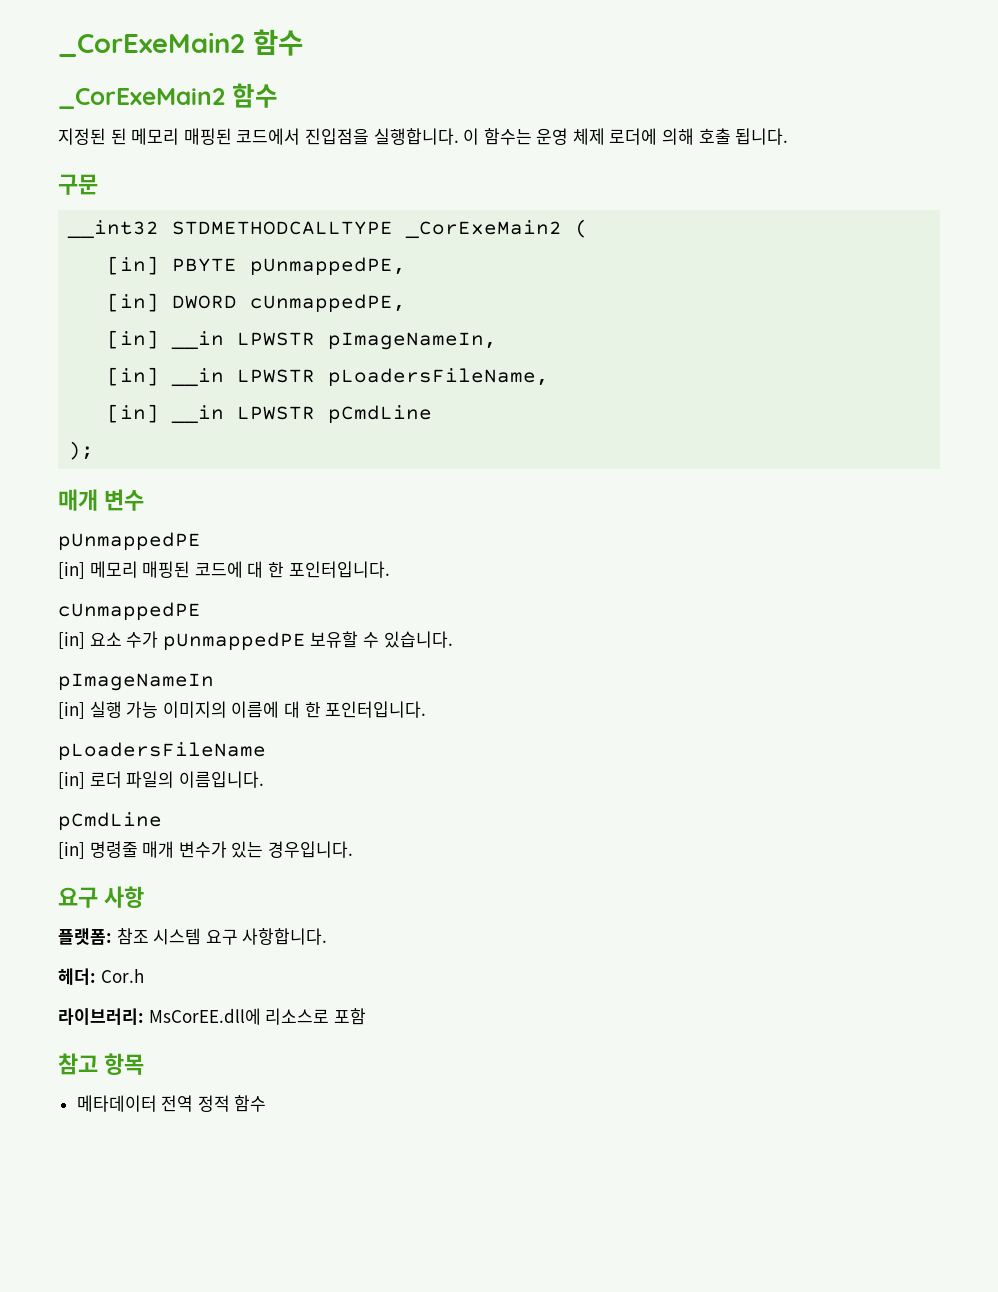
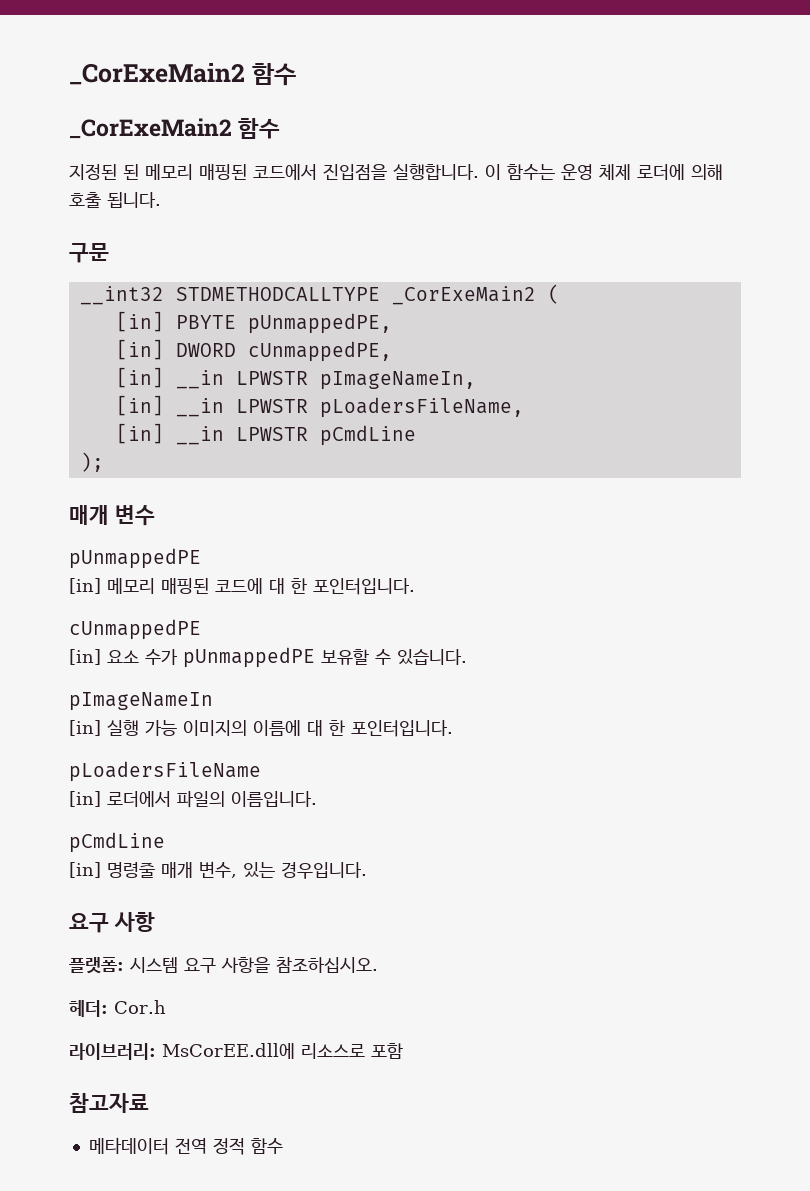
- [in] 로더 파일의 이름입니다.
+ [in] 로더에서 파일의 이름입니다.
- [in] 명령줄 매개 변수가 있는 경우입니다.
+ [in] 명령줄 매개 변수, 있는 경우입니다.
- 플랫폼: 참조 시스템 요구 사항합니다.
+ 플랫폼: 시스템 요구 사항을 참조하십시오.
- 참고 항목
+ 참고자료

